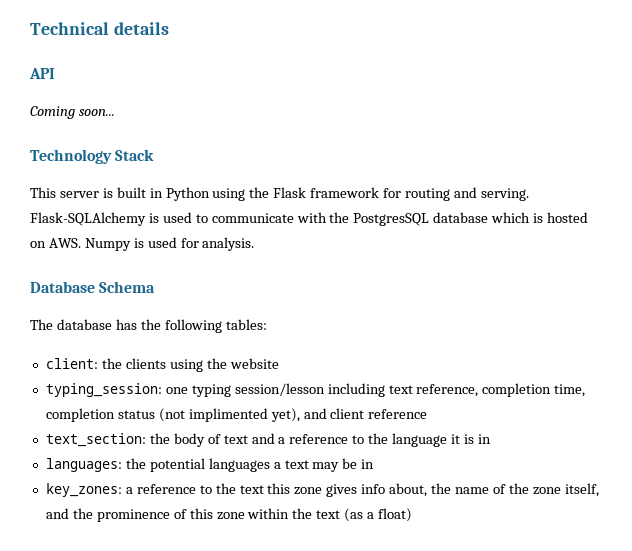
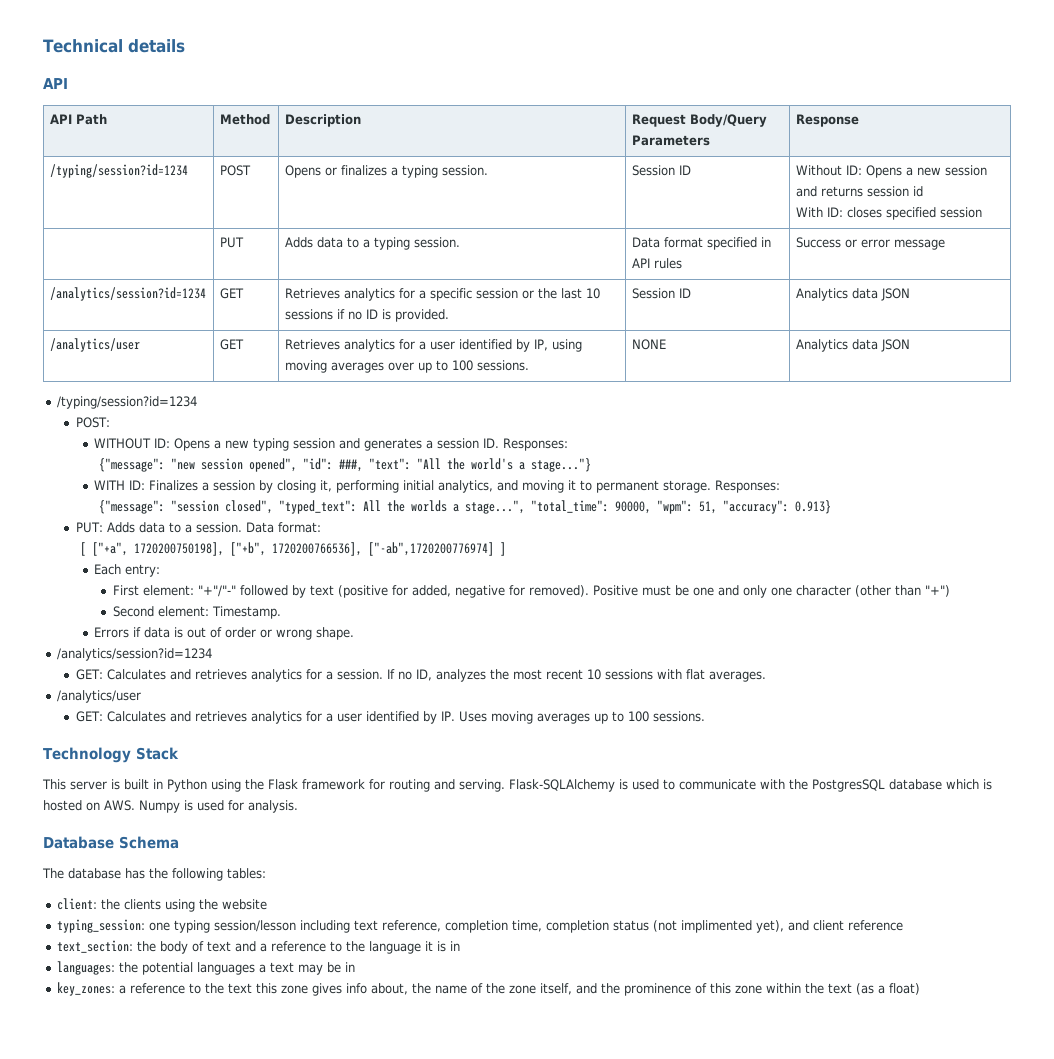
- Coming soon...
+ API Path | Method | Description | Request Body/Query Parameters | Response
+ /typing/session?id=1234 | POST | Opens or finalizes a typing session. | Session ID | Without ID: Opens a new session and returns session id
+ With ID: closes specified session
+ | PUT | Adds data to a typing session. | Data format specified in API rules | Success or error message
+ /analytics/session?id=1234 | GET | Retrieves analytics for a specific session or the last 10 sessions if no ID is provided. | Session ID | Analytics data JSON
+ /analytics/user | GET | Retrieves analytics for a user identified by IP, using moving averages over up to 100 sessions. | NONE | Analytics data JSON
+ /typing/session?id=1234
+ POST:
+ WITHOUT ID: Opens a new typing session and generates a session ID. Responses:
+ {"message": "new session opened", "id": ###, "text": "All the world's a stage..."}
+ WITH ID: Finalizes a session by closing it, performing initial analytics, and moving it to permanent storage. Responses:
+ {"message": "session closed", "typed_text": All the worlds a stage...", "total_time": 90000, "wpm": 51, "accuracy": 0.913}
+ PUT: Adds data to a session. Data format:
+ [ ["+a", 1720200750198], ["+b", 1720200766536], ["-ab",1720200776974] ]
+ Each entry:
+ First element: "+"/"-" followed by text (positive for added, negative for removed). Positive must be one and only one character (other than "+")
+ Second element: Timestamp.
+ Errors if data is out of order or wrong shape.
+ /analytics/session?id=1234
+ GET: Calculates and retrieves analytics for a session. If no ID, analyzes the most recent 10 sessions with flat averages.
+ /analytics/user
+ GET: Calculates and retrieves analytics for a user identified by IP. Uses moving averages up to 100 sessions.

